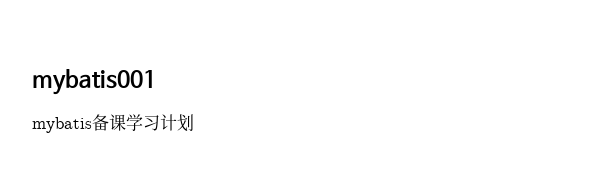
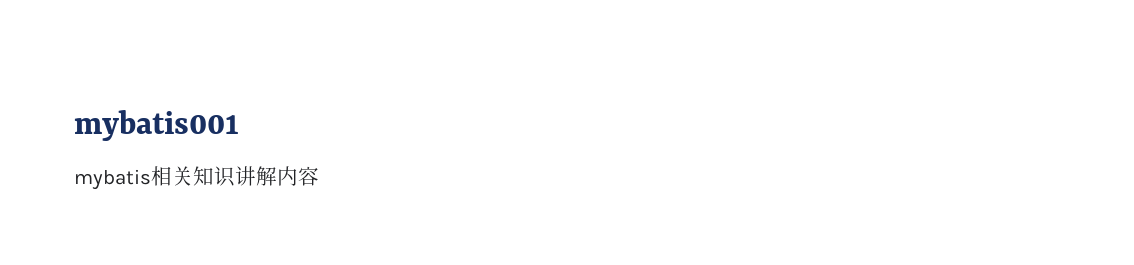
- mybatis备课学习计划
+ mybatis相关知识讲解内容

